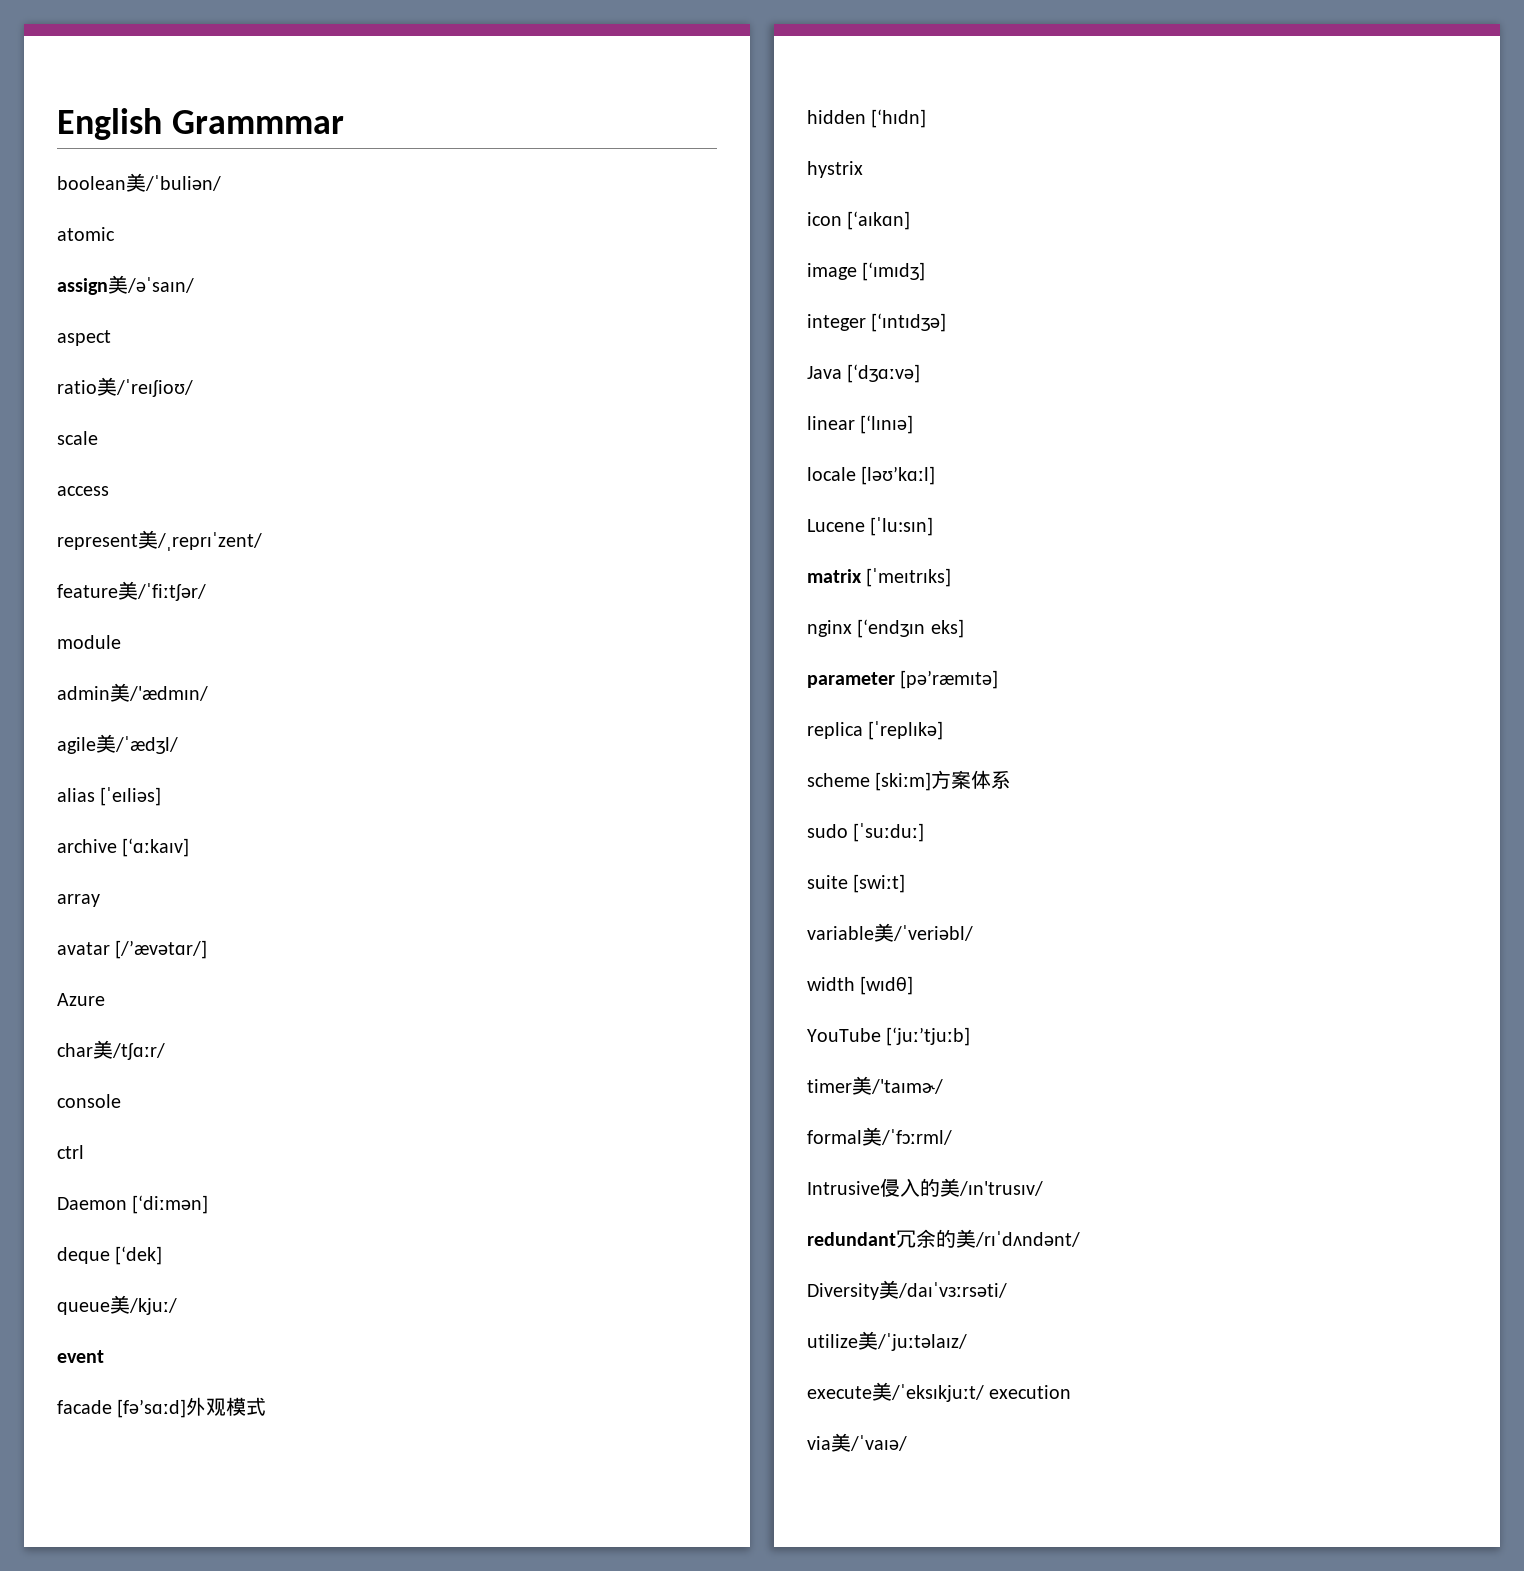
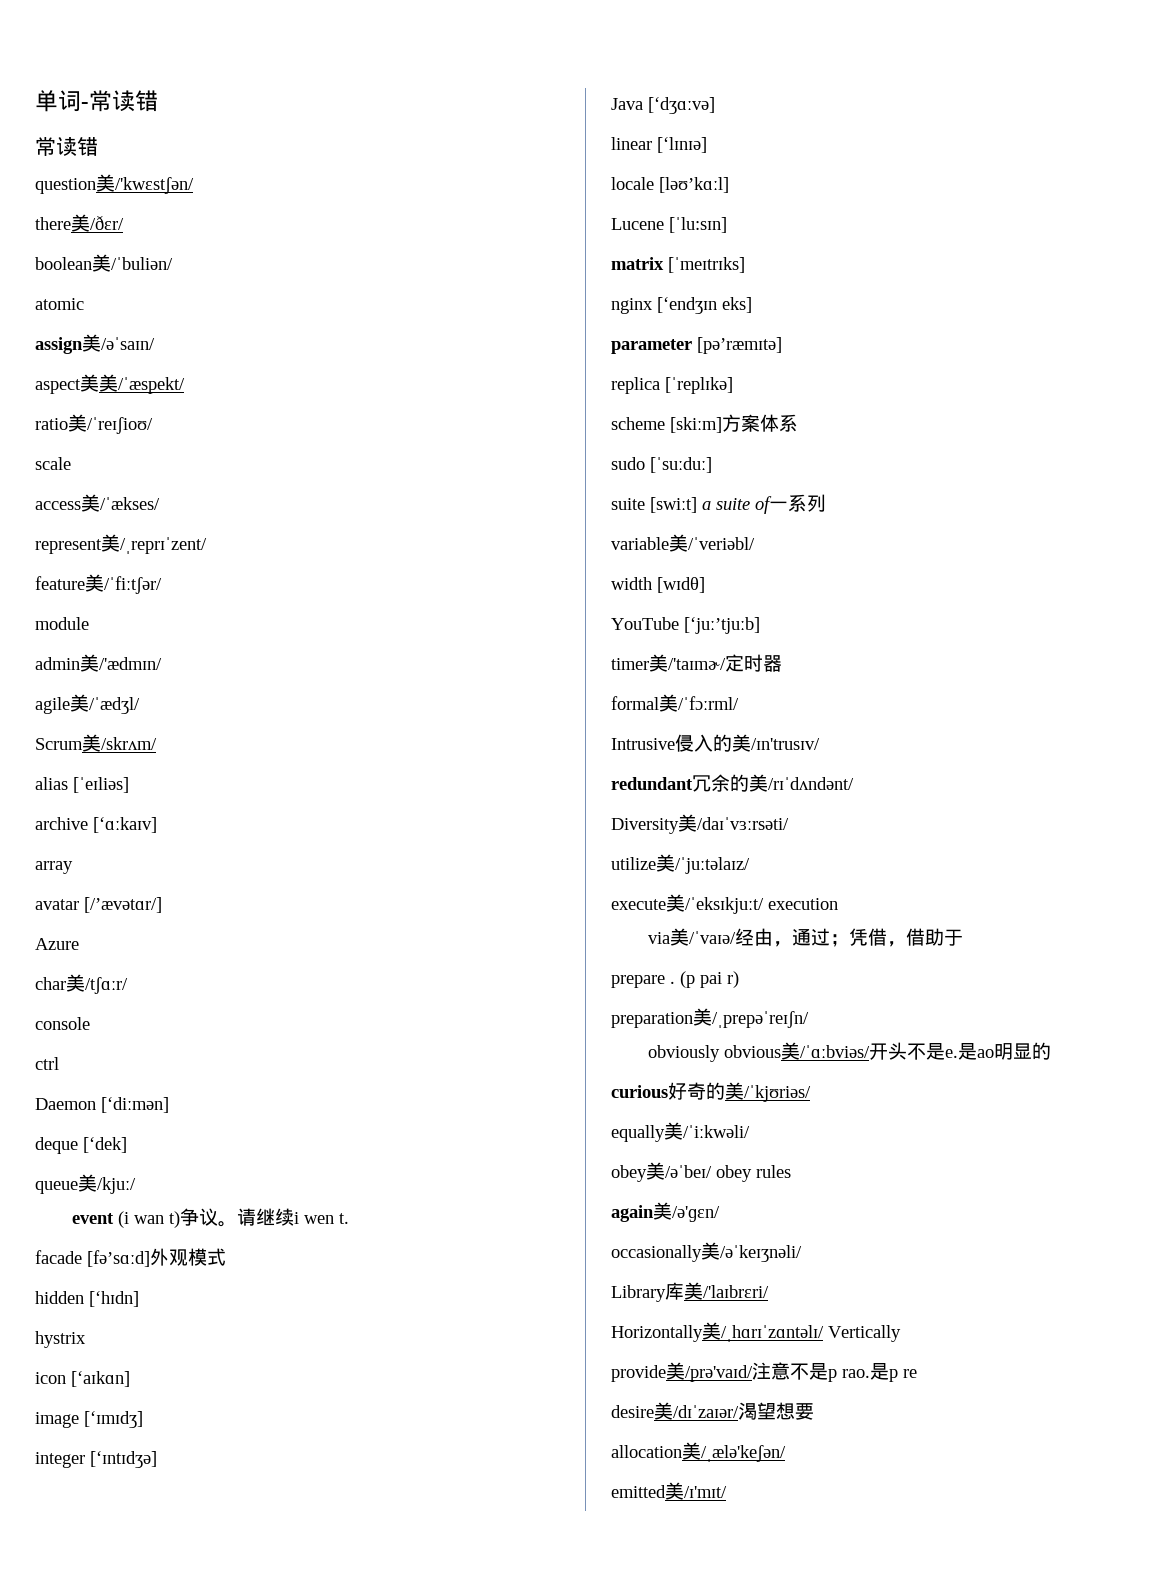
- English Grammmar
+ 单词-常读错
+ 常读错
+ question美/'kwɛstʃən/
+ there美/ðɛr/
- aspect
+ aspect美美/ˈæspekt/
- access
+ access美/ˈækses/
+ Scrum美/skrʌm/
- event
+ event (i wan t)争议。请继续i wen t.
- suite [swiːt]
+ suite [swiːt] a suite of一系列
- timer美/'taɪmɚ/
+ timer美/'taɪmɚ/定时器
- via美/ˈvaɪə/
+ via美/ˈvaɪə/经由，通过；凭借，借助于
+ prepare . (p pai r)
+ preparation美/ˌprepəˈreɪʃn/
+ obviously obvious美/ˈɑːbviəs/开头不是e.是ao明显的
+ curious好奇的美/ˈkjʊriəs/
+ equally美/ˈiːkwəli/
+ obey美/əˈbeɪ/ obey rules
+ again美/ə'ɡɛn/
+ occasionally美/əˈkeɪʒnəli/
+ Library库美/'laɪbrɛri/
+ Horizontally美/ˌhɑrɪˈzɑntəlɪ/ Vertically
+ provide美/prə'vaɪd/注意不是p rao.是p re
+ desire美/dɪˈzaɪər/渴望想要
+ allocation美/ˌælə'keʃən/
+ emitted美/ɪ'mɪt/

